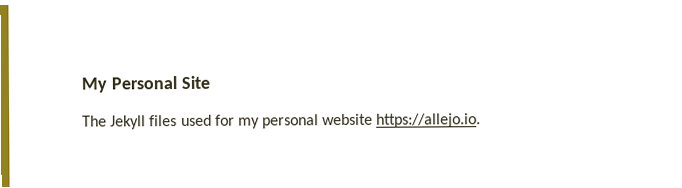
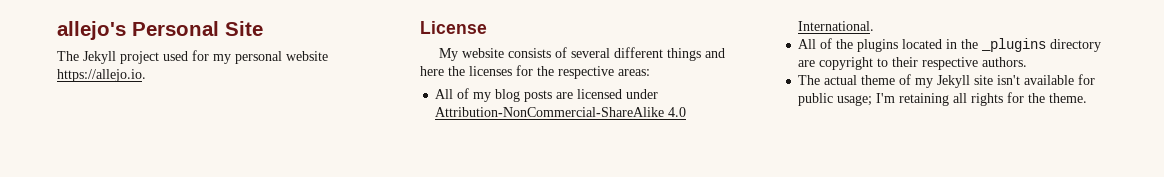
- My Personal Site
+ allejo's Personal Site
- The Jekyll files used for my personal website https://allejo.io.
+ The Jekyll project used for my personal website https://allejo.io.
+ License
+ My website consists of several different things and here the licenses for the respective areas:
+ All of my blog posts are licensed under Attribution-NonCommercial-ShareAlike 4.0 International.
+ All of the plugins located in the _plugins directory are copyright to their respective authors.
+ The actual theme of my Jekyll site isn't available for public usage; I'm retaining all rights for the theme.

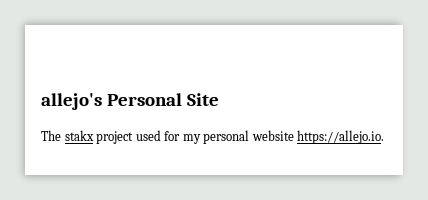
- The Jekyll project used for my personal website https://allejo.io.
+ The stakx project used for my personal website https://allejo.io.
- License
- My website consists of several different things and here the licenses for the respective areas:
- All of my blog posts are licensed under Attribution-NonCommercial-ShareAlike 4.0 International.
- All of the plugins located in the _plugins directory are copyright to their respective authors.
- The actual theme of my Jekyll site isn't available for public usage; I'm retaining all rights for the theme.

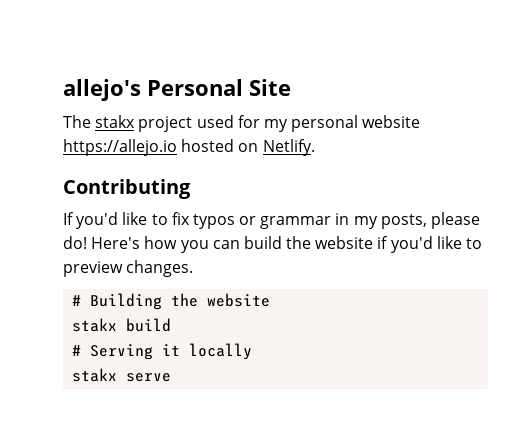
- The stakx project used for my personal website https://allejo.io.
+ The stakx project used for my personal website https://allejo.io hosted on Netlify.
+ Contributing
+ If you'd like to fix typos or grammar in my posts, please do! Here's how you can build the website if you'd like to preview changes.
+ # Building the website
+ stakx build
+ # Serving it locally
+ stakx serve

